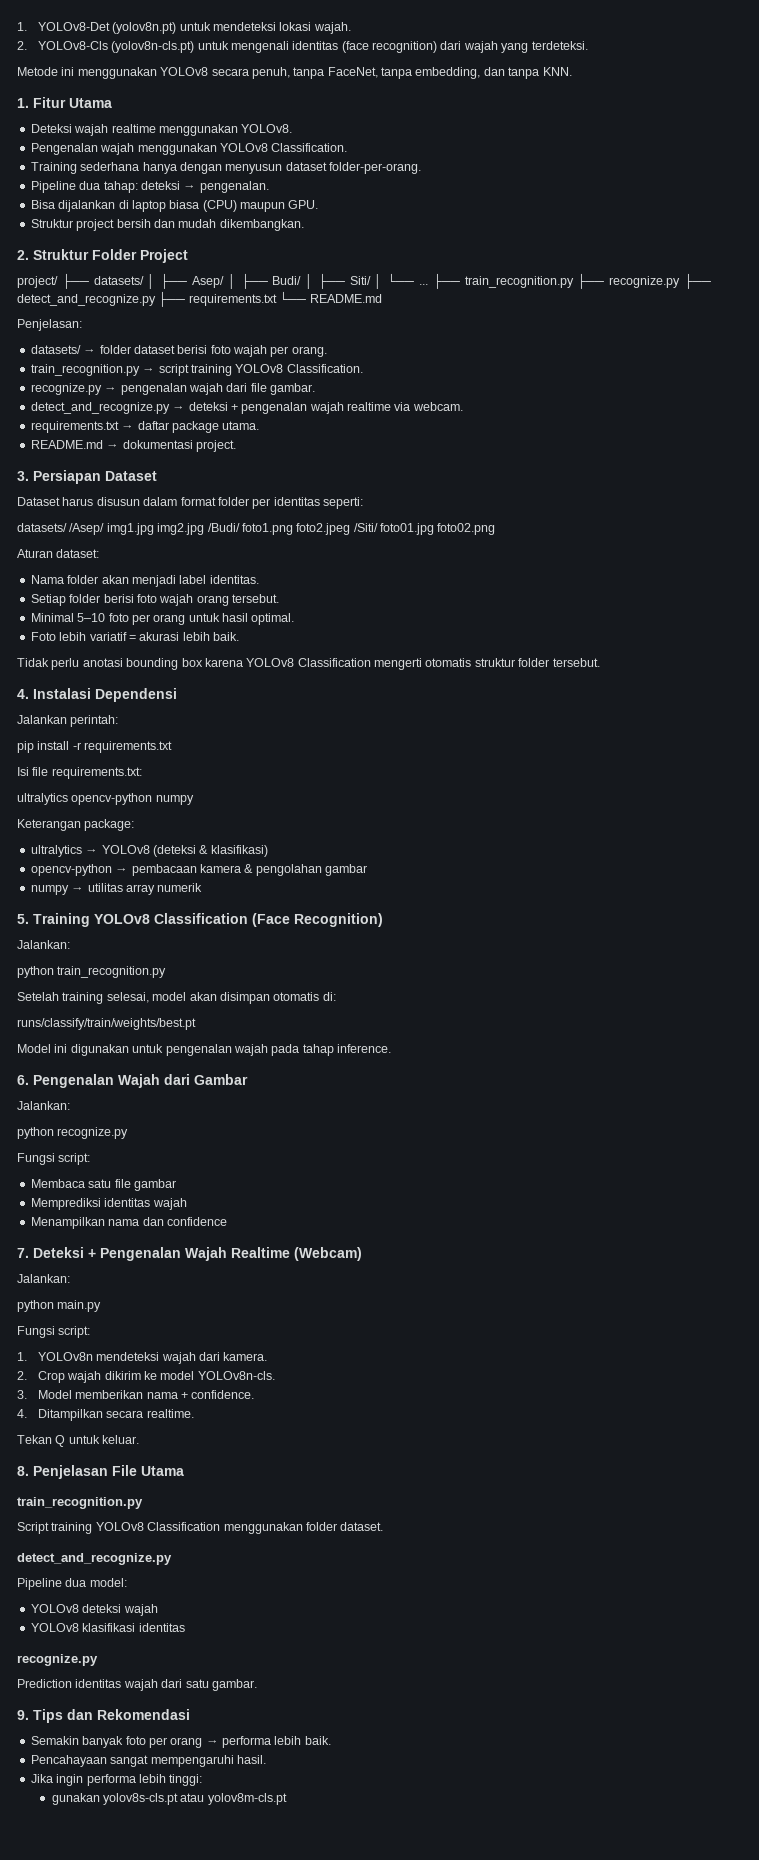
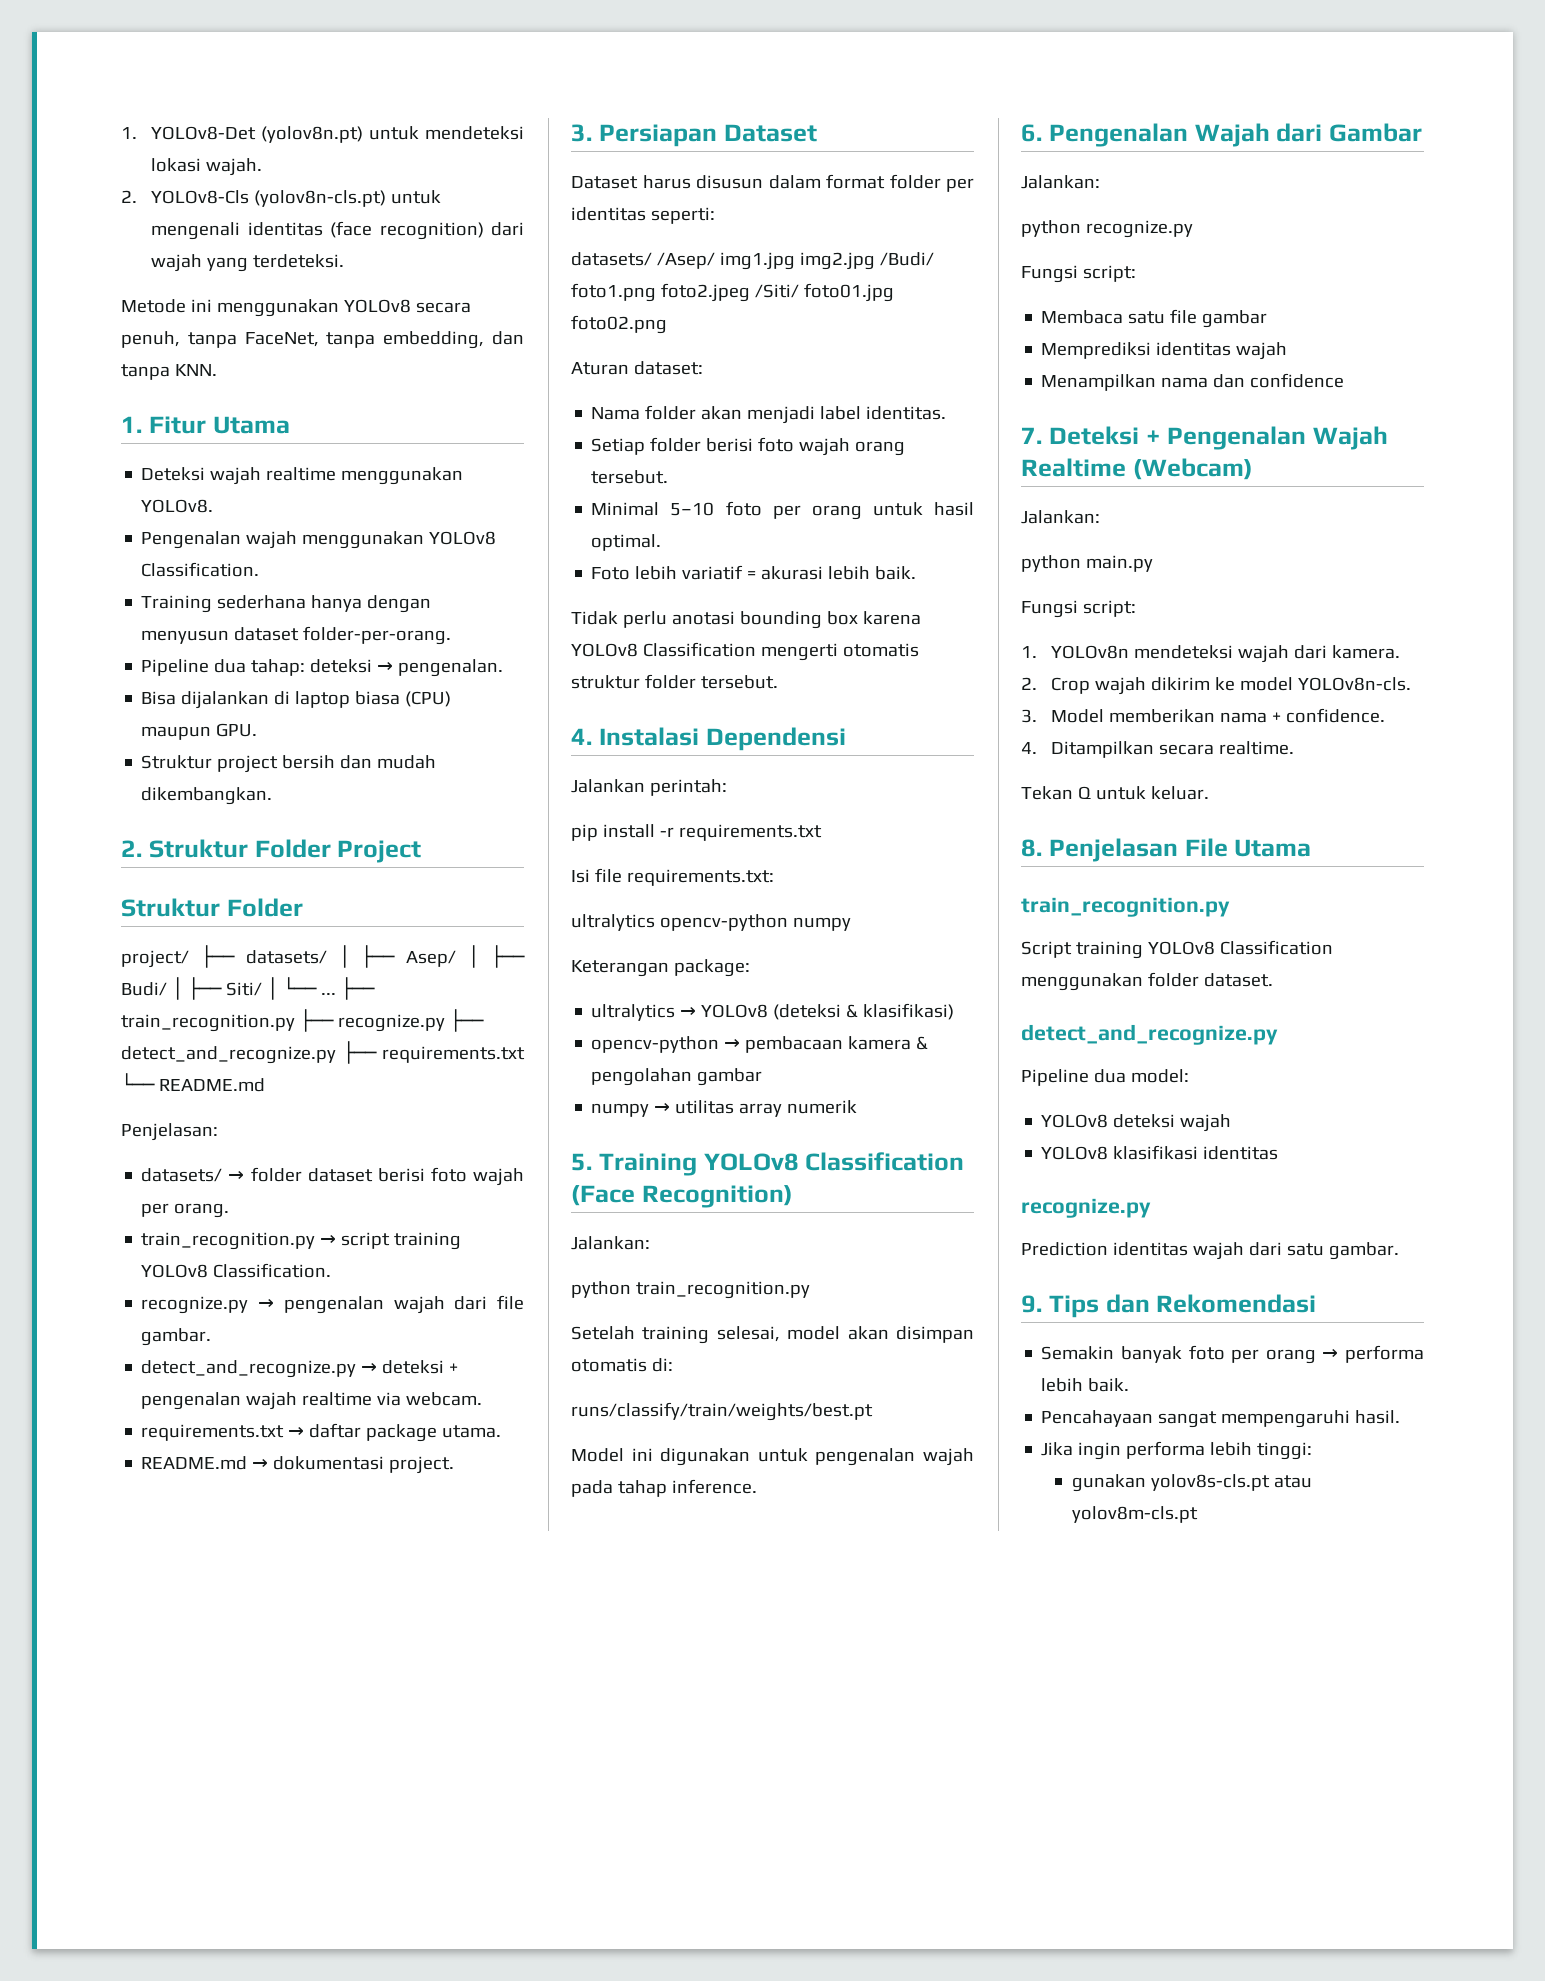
  2. Struktur Folder Project
+ Struktur Folder

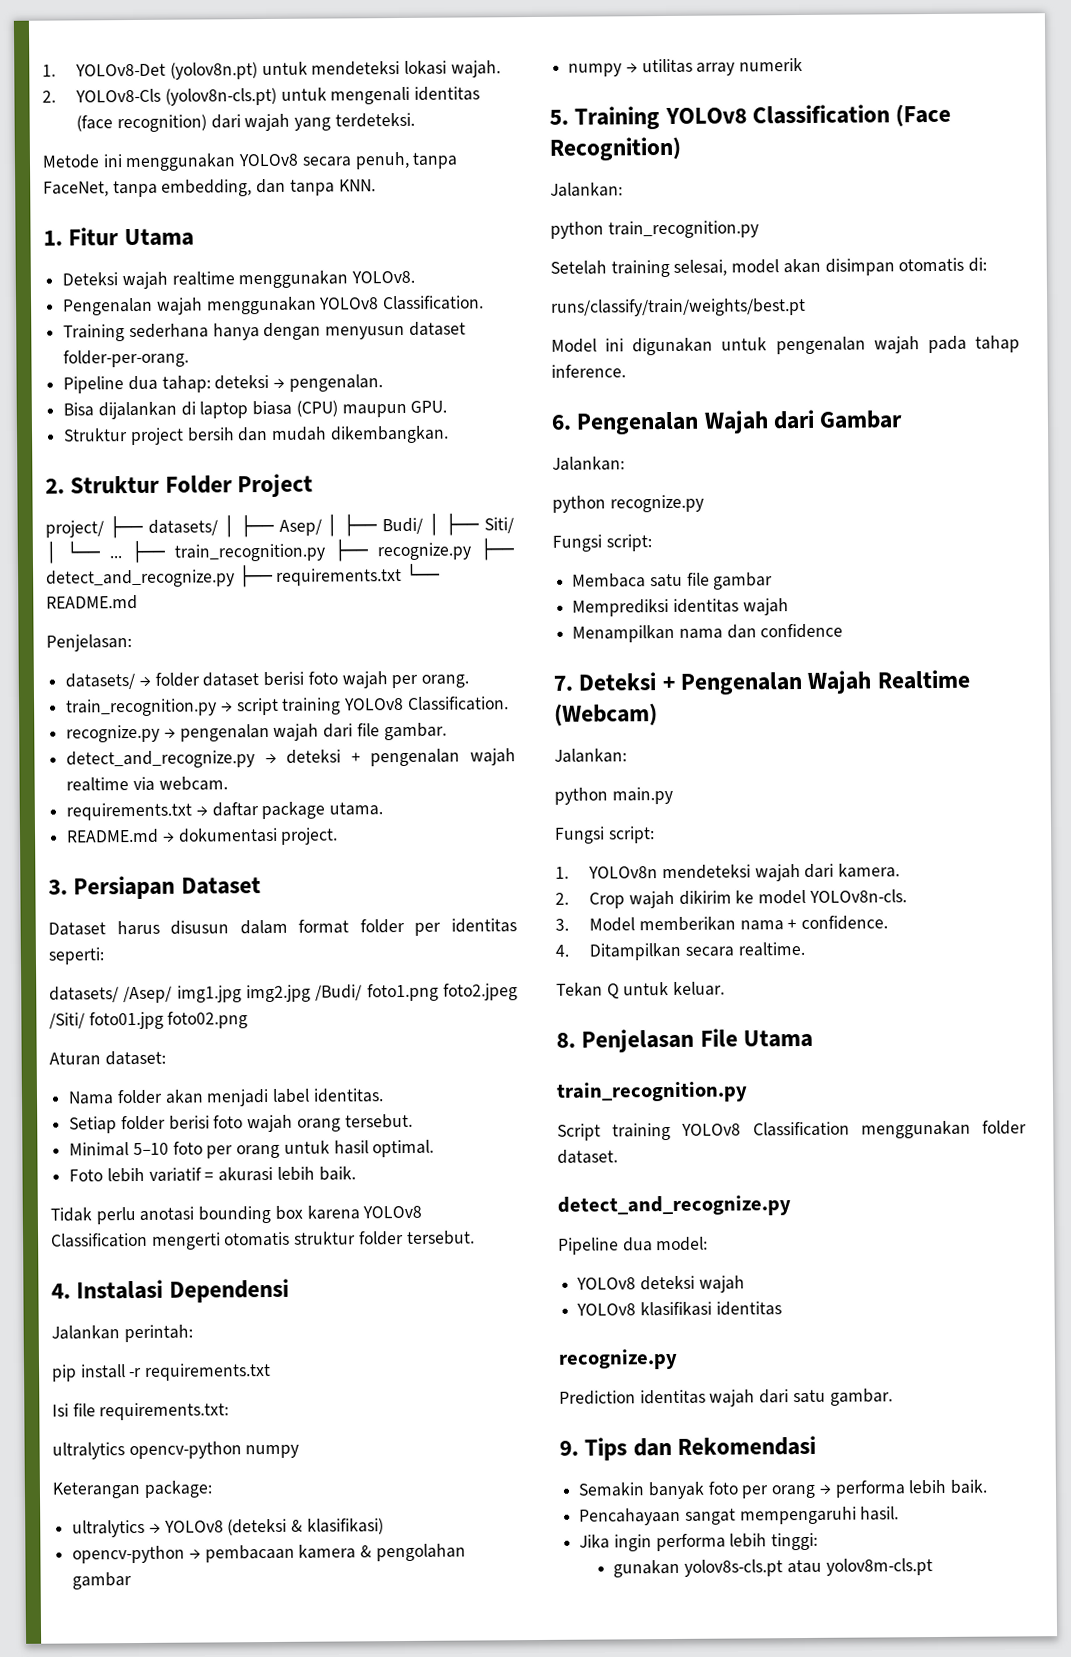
  2. Struktur Folder Project
- Struktur Folder

